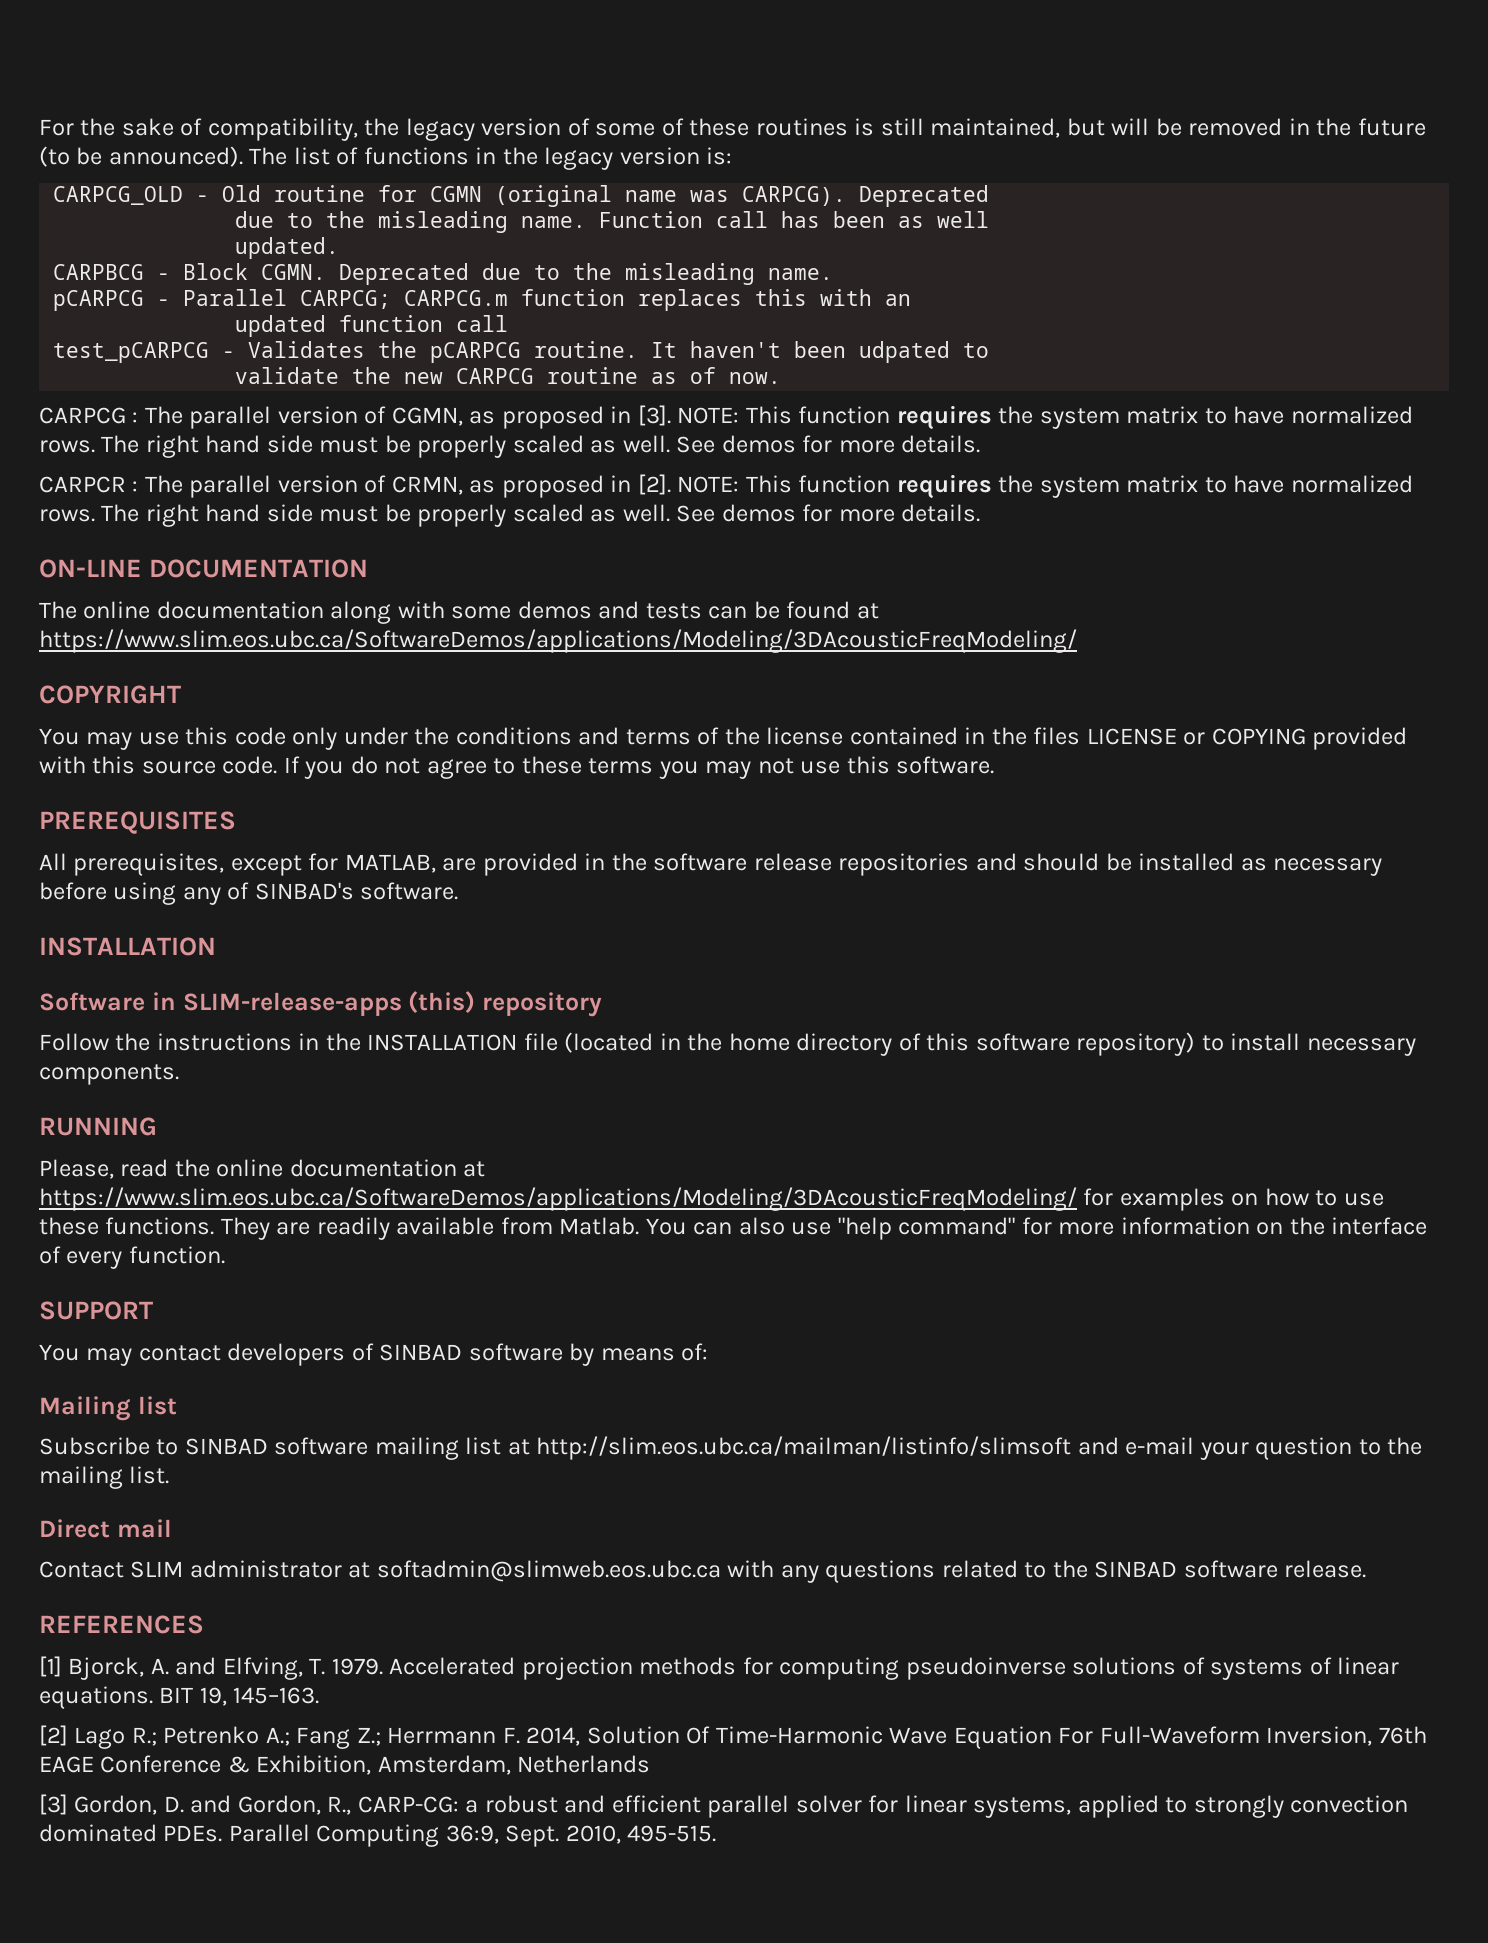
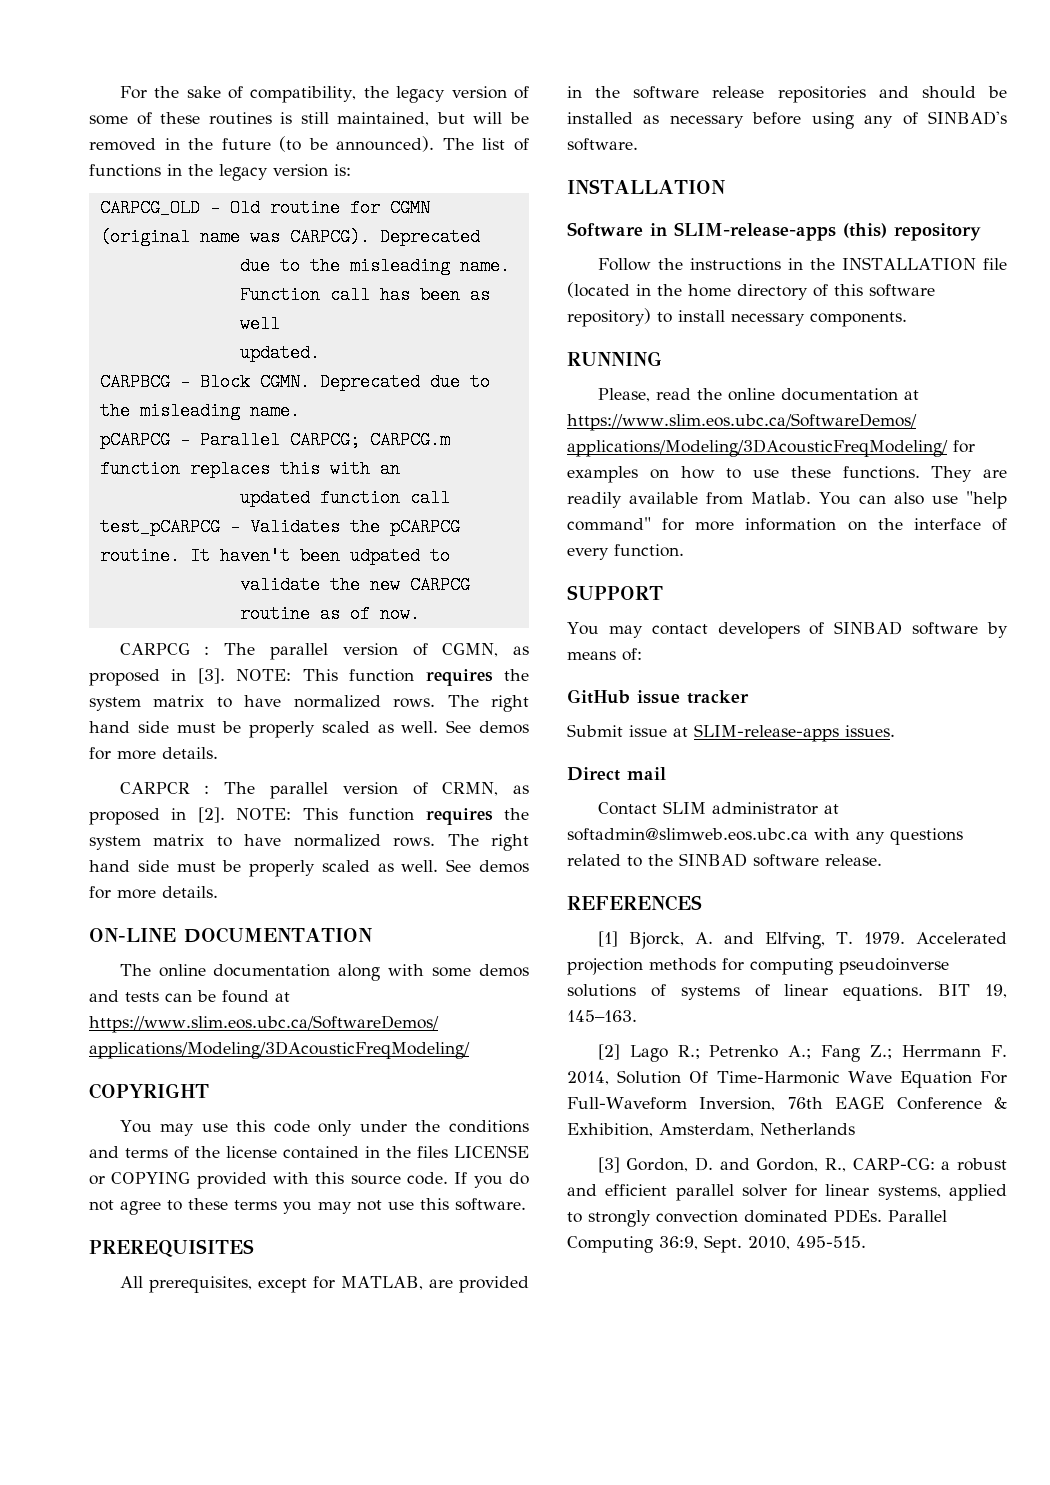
- Mailing list
- Subscribe to SINBAD software mailing list at http://slim.eos.ubc.ca/mailman/listinfo/slimsoft and e-mail your question to the mailing list.
+ GitHub issue tracker
+ Submit issue at SLIM-release-apps issues.

